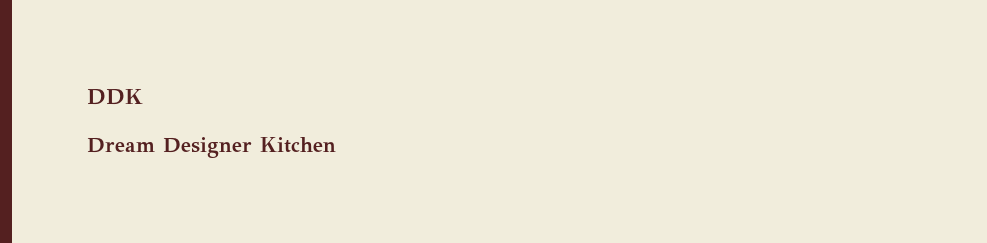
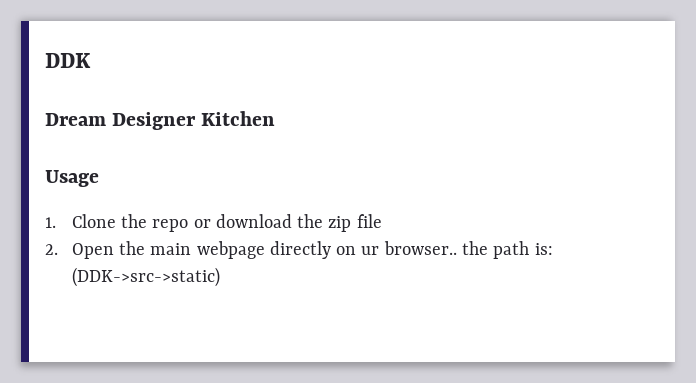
+ Usage
+ 1. Clone the repo or download the zip file
+ 2. Open the main webpage directly on ur browser.. the path is: (DDK->src->static)

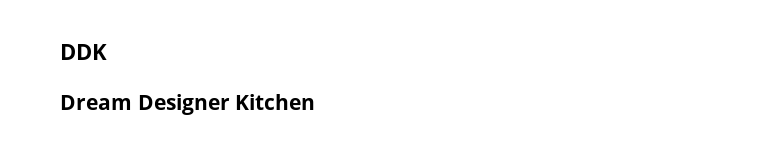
- Usage
- 1. Clone the repo or download the zip file
- 2. Open the main webpage directly on ur browser.. the path is: (DDK->src->static)

